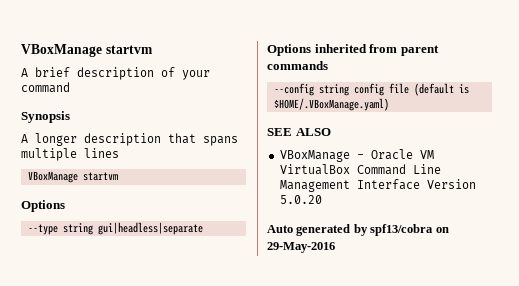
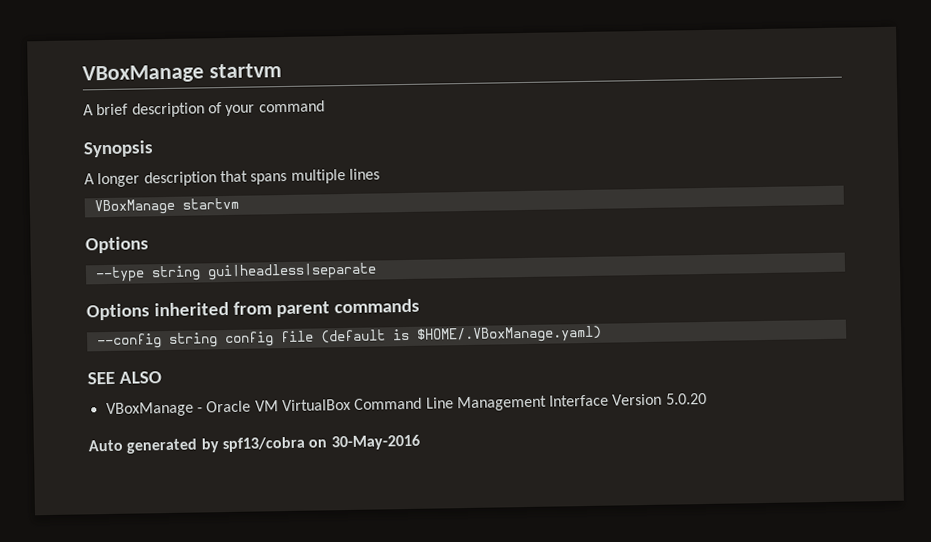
- Auto generated by spf13/cobra on 29-May-2016
+ Auto generated by spf13/cobra on 30-May-2016

